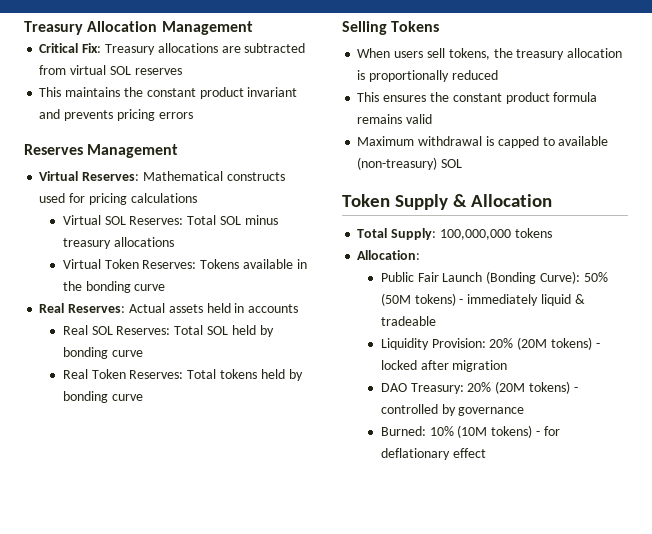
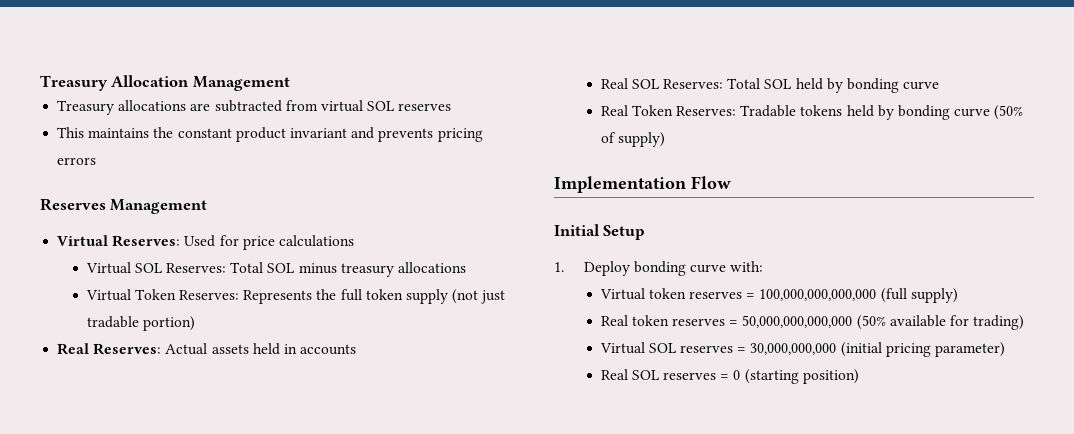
- Critical Fix: Treasury allocations are subtracted from virtual SOL reserves
+ Treasury allocations are subtracted from virtual SOL reserves
- Virtual Reserves: Mathematical constructs used for pricing calculations
+ Virtual Reserves: Used for price calculations
- Virtual Token Reserves: Tokens available in the bonding curve
+ Virtual Token Reserves: Represents the full token supply (not just tradable portion)
- Real Token Reserves: Total tokens held by bonding curve
- Selling Tokens
- When users sell tokens, the treasury allocation is proportionally reduced
- This ensures the constant product formula remains valid
- Maximum withdrawal is capped to available (non-treasury) SOL
- Token Supply & Allocation
- Total Supply: 100,000,000 tokens
- Allocation:
- Public Fair Launch (Bonding Curve): 50% (50M tokens) - immediately liquid & tradeable
- Liquidity Provision: 20% (20M tokens) - locked after migration
- DAO Treasury: 20% (20M tokens) - controlled by governance
- Burned: 10% (10M tokens) - for deflationary effect
+ Real Token Reserves: Tradable tokens held by bonding curve (50% of supply)
+ Implementation Flow
+ Initial Setup
+ 1. Deploy bonding curve with:
+ Virtual token reserves = 100,000,000,000,000 (full supply)
+ Real token reserves = 50,000,000,000,000 (50% available for trading)
+ Virtual SOL reserves = 30,000,000,000 (initial pricing parameter)
+ Real SOL reserves = 0 (starting position)

